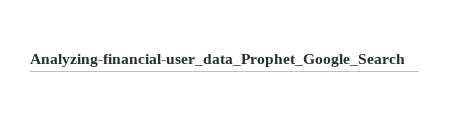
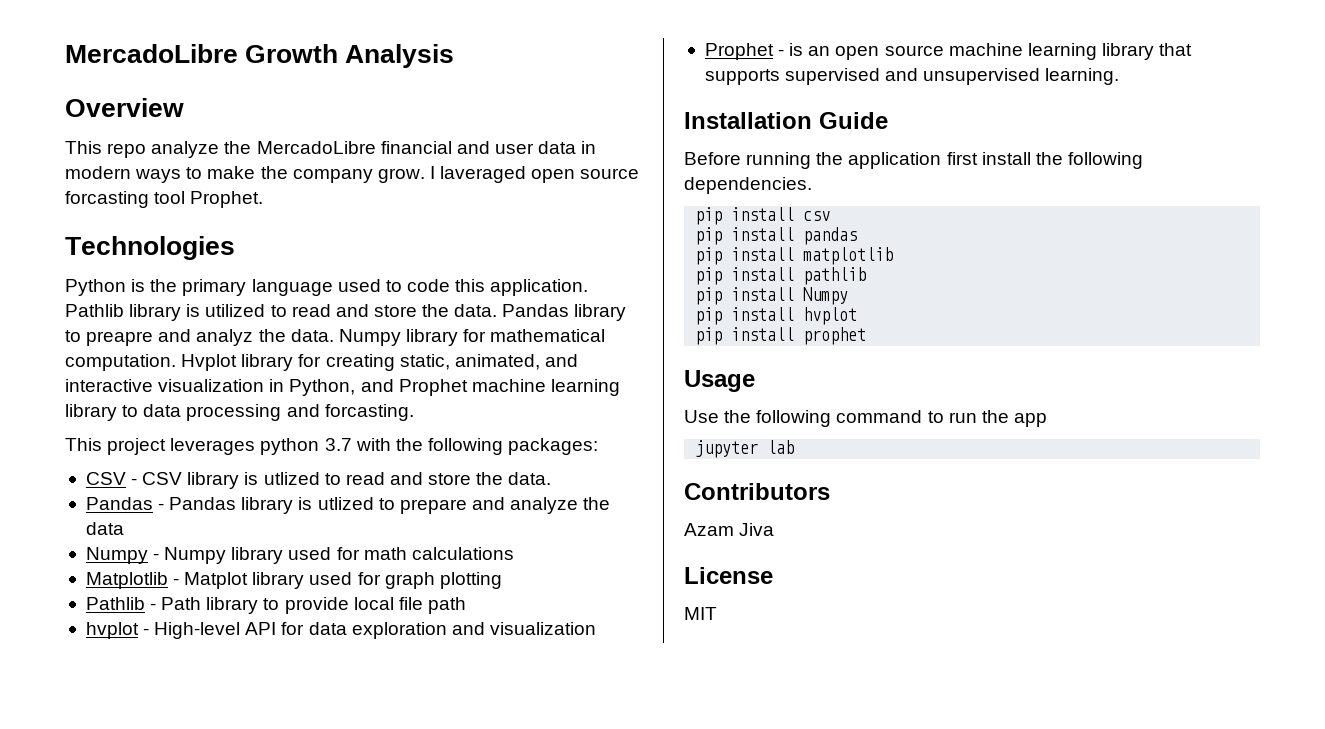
- Analyzing-financial-user_data_Prophet_Google_Search
+ MercadoLibre Growth Analysis
+ Overview
+ This repo analyze the MercadoLibre financial and user data in modern ways to make the company grow. I laveraged open source forcasting tool Prophet.
+ Technologies
+ Python is the primary language used to code this application. Pathlib library is utilized to read and store the data. Pandas library to preapre and analyz the data. Numpy library for mathematical computation. Hvplot library for creating static, animated, and interactive visualization in Python, and Prophet machine learning library to data processing and forcasting.
+ This project leverages python 3.7 with the following packages:
+ CSV - CSV library is utlized to read and store the data.
+ Pandas - Pandas library is utlized to prepare and analyze the data
+ Numpy - Numpy library used for math calculations
+ Matplotlib - Matplot library used for graph plotting
+ Pathlib - Path library to provide local file path
+ hvplot - High-level API for data exploration and visualization
+ Prophet - is an open source machine learning library that supports supervised and unsupervised learning.
+ Installation Guide
+ Before running the application first install the following dependencies.
+ pip install csv
+ pip install pandas
+ pip install matplotlib
+ pip install pathlib
+ pip install Numpy
+ pip install hvplot
+ pip install prophet
+ Usage
+ Use the following command to run the app
+ jupyter lab
+ Contributors
+ Azam Jiva
+ License
+ MIT

